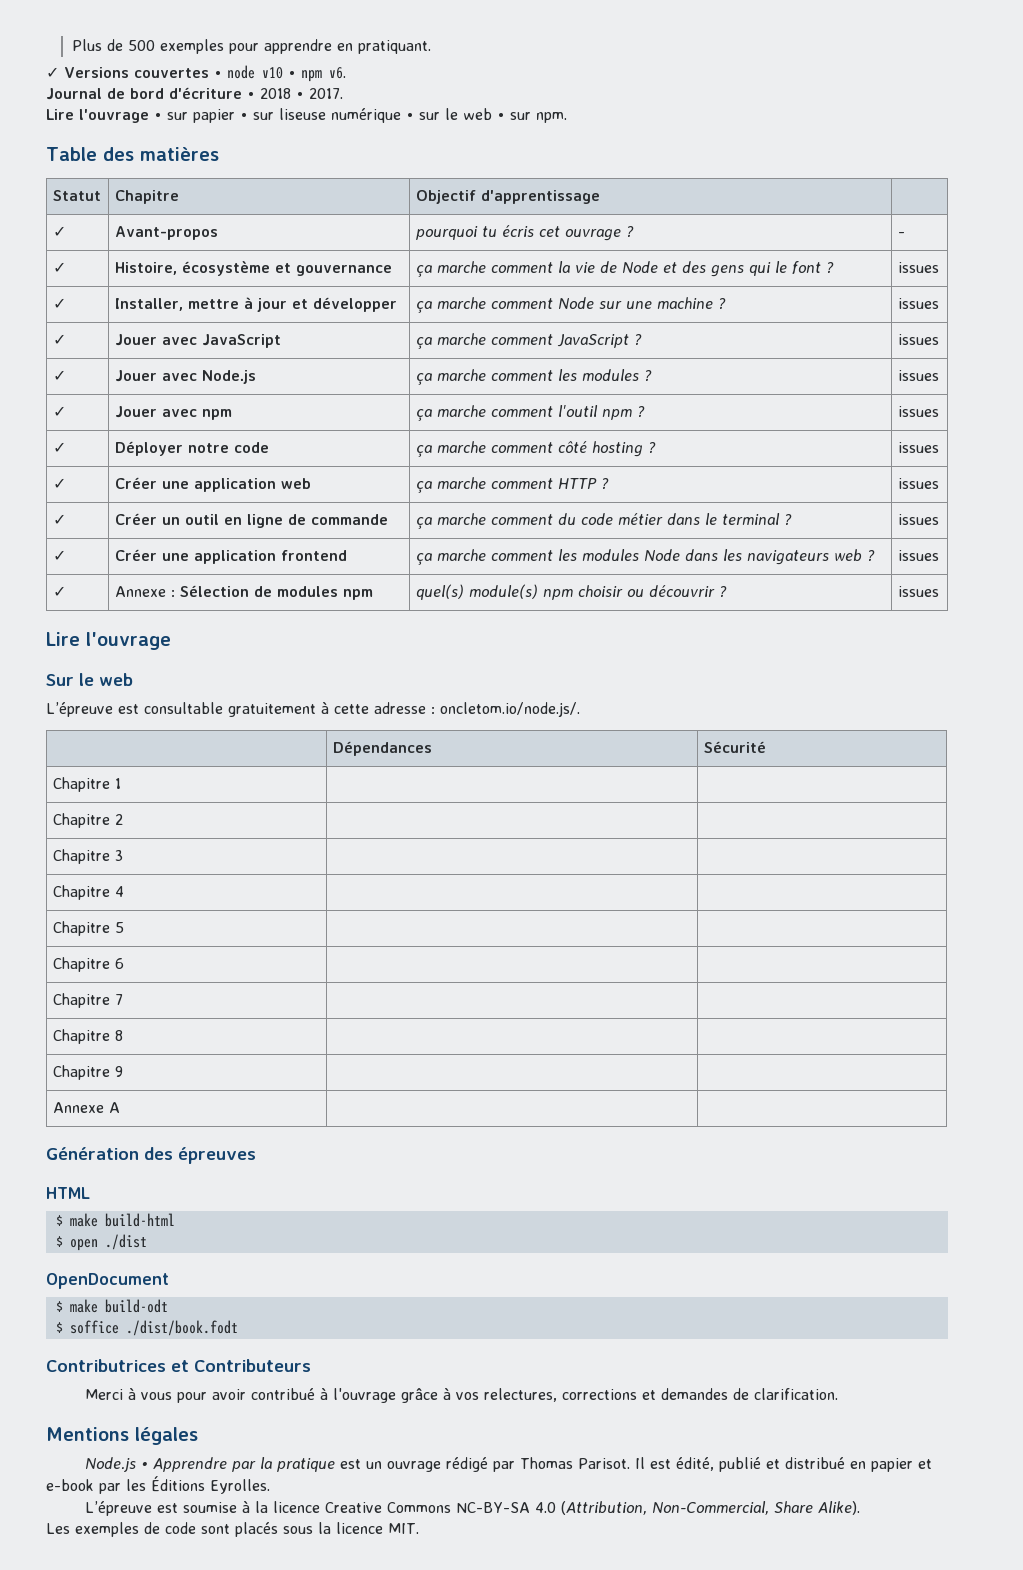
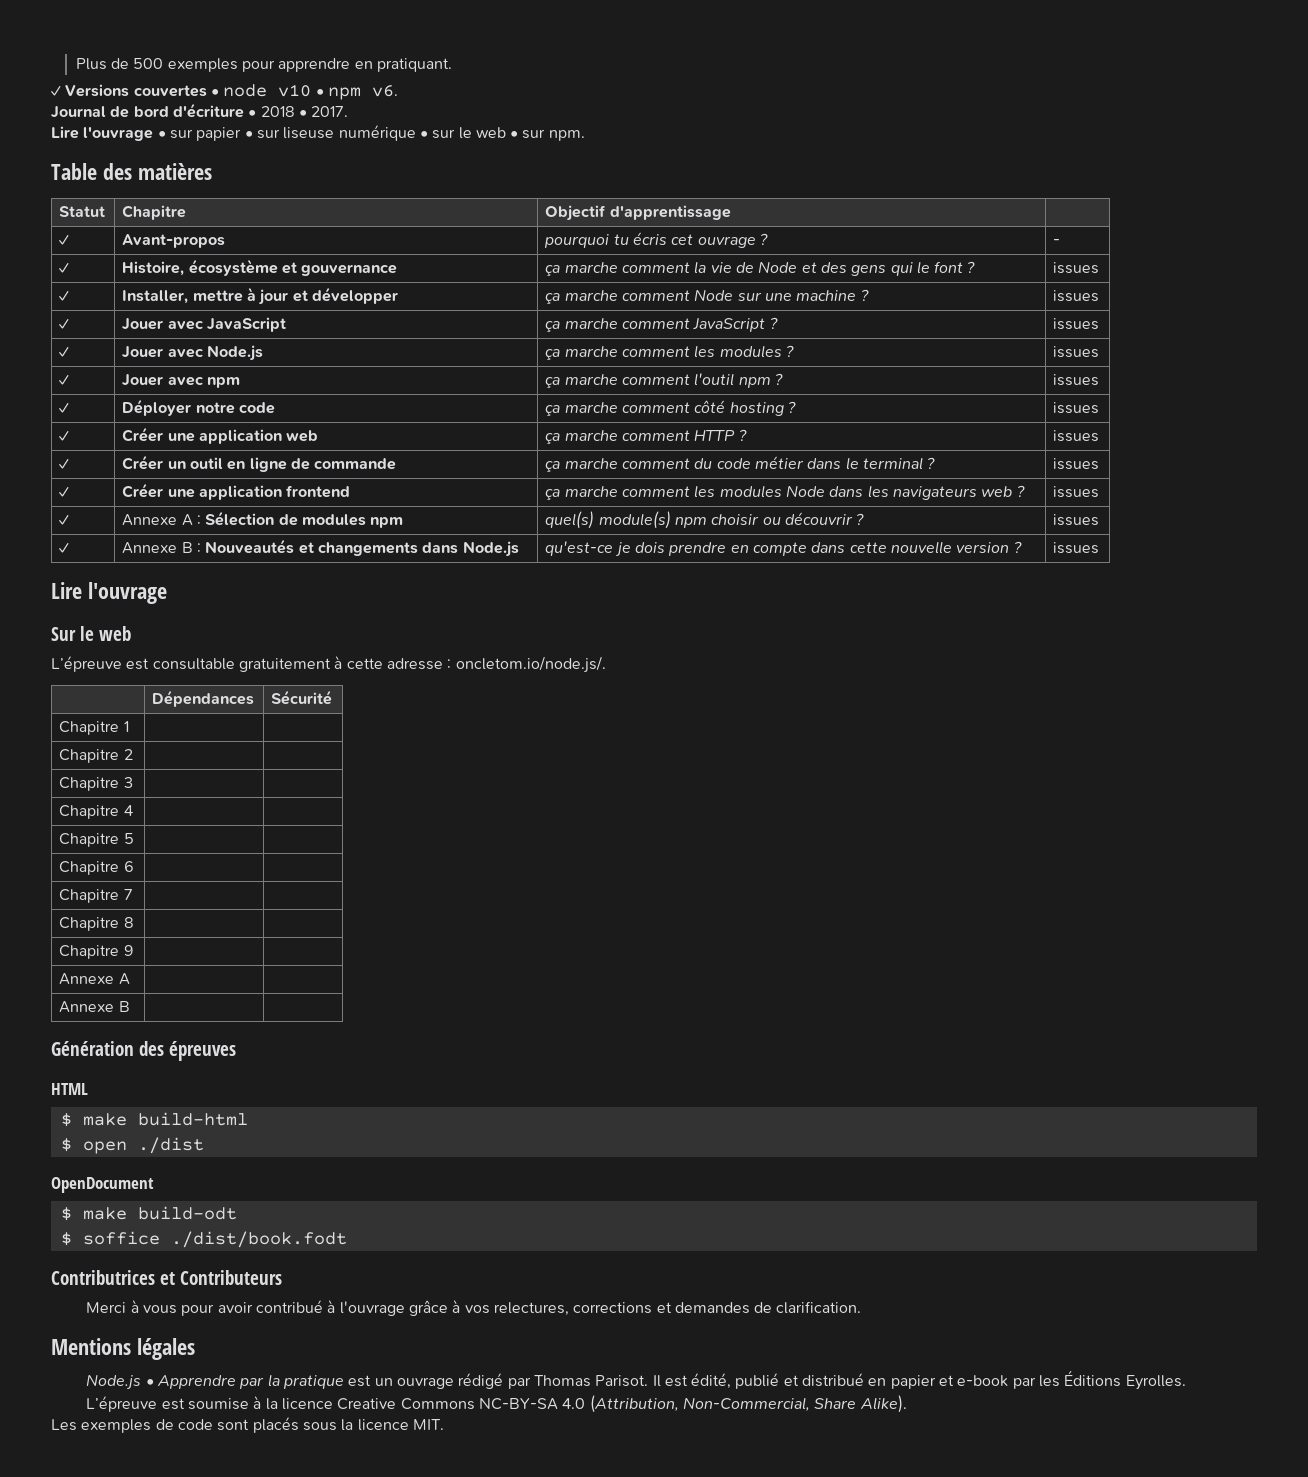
- ✓ | Annexe : Sélection de modules npm | quel(s) module(s) npm choisir ou découvrir ? | issues
+ ✓ | Annexe A : Sélection de modules npm | quel(s) module(s) npm choisir ou découvrir ? | issues
+ ✓ | Annexe B : Nouveautés et changements dans Node.js | qu'est-ce je dois prendre en compte dans cette nouvelle version ? | issues
+ Annexe B | |

